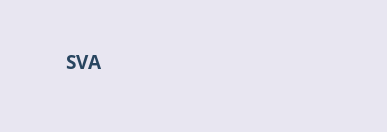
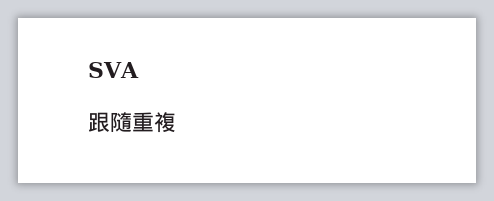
+ 跟隨重複

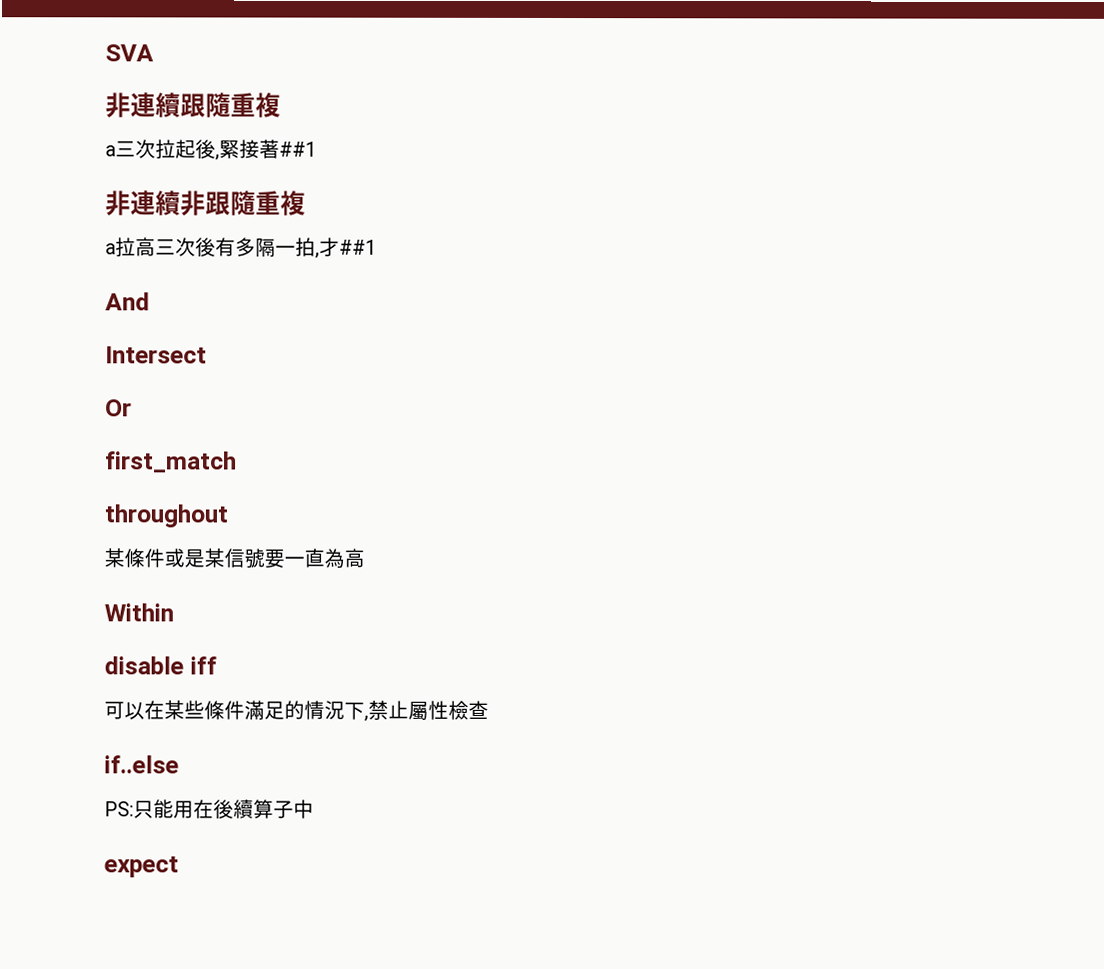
- 跟隨重複
+ 非連續跟隨重複
+ a三次拉起後,緊接著##1
+ 非連續非跟隨重複
+ a拉高三次後有多隔一拍,才##1
+ And
+ Intersect
+ Or
+ first_match
+ throughout
+ 某條件或是某信號要一直為高
+ Within
+ disable iff
+ 可以在某些條件滿足的情況下,禁止屬性檢查
+ if..else
+ PS:只能用在後續算子中
+ expect

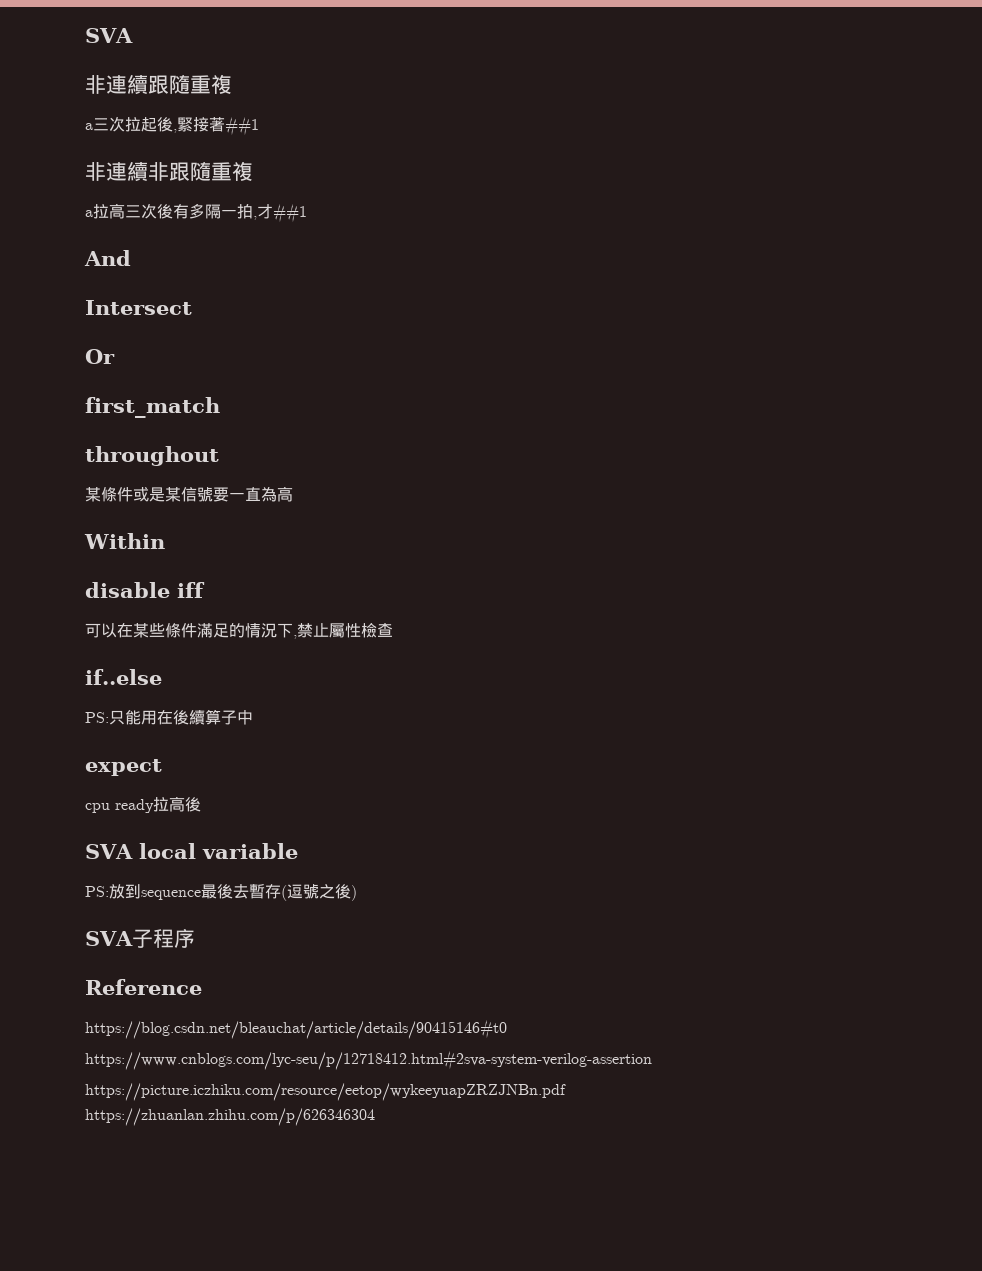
+ cpu ready拉高後
+ SVA local variable
+ PS:放到sequence最後去暫存(逗號之後)
+ SVA子程序
+ Reference
+ https://blog.csdn.net/bleauchat/article/details/90415146#t0
+ https://www.cnblogs.com/lyc-seu/p/12718412.html#2sva-system-verilog-assertion
+ https://picture.iczhiku.com/resource/eetop/wykeeyuapZRZJNBn.pdf
+ https://zhuanlan.zhihu.com/p/626346304

